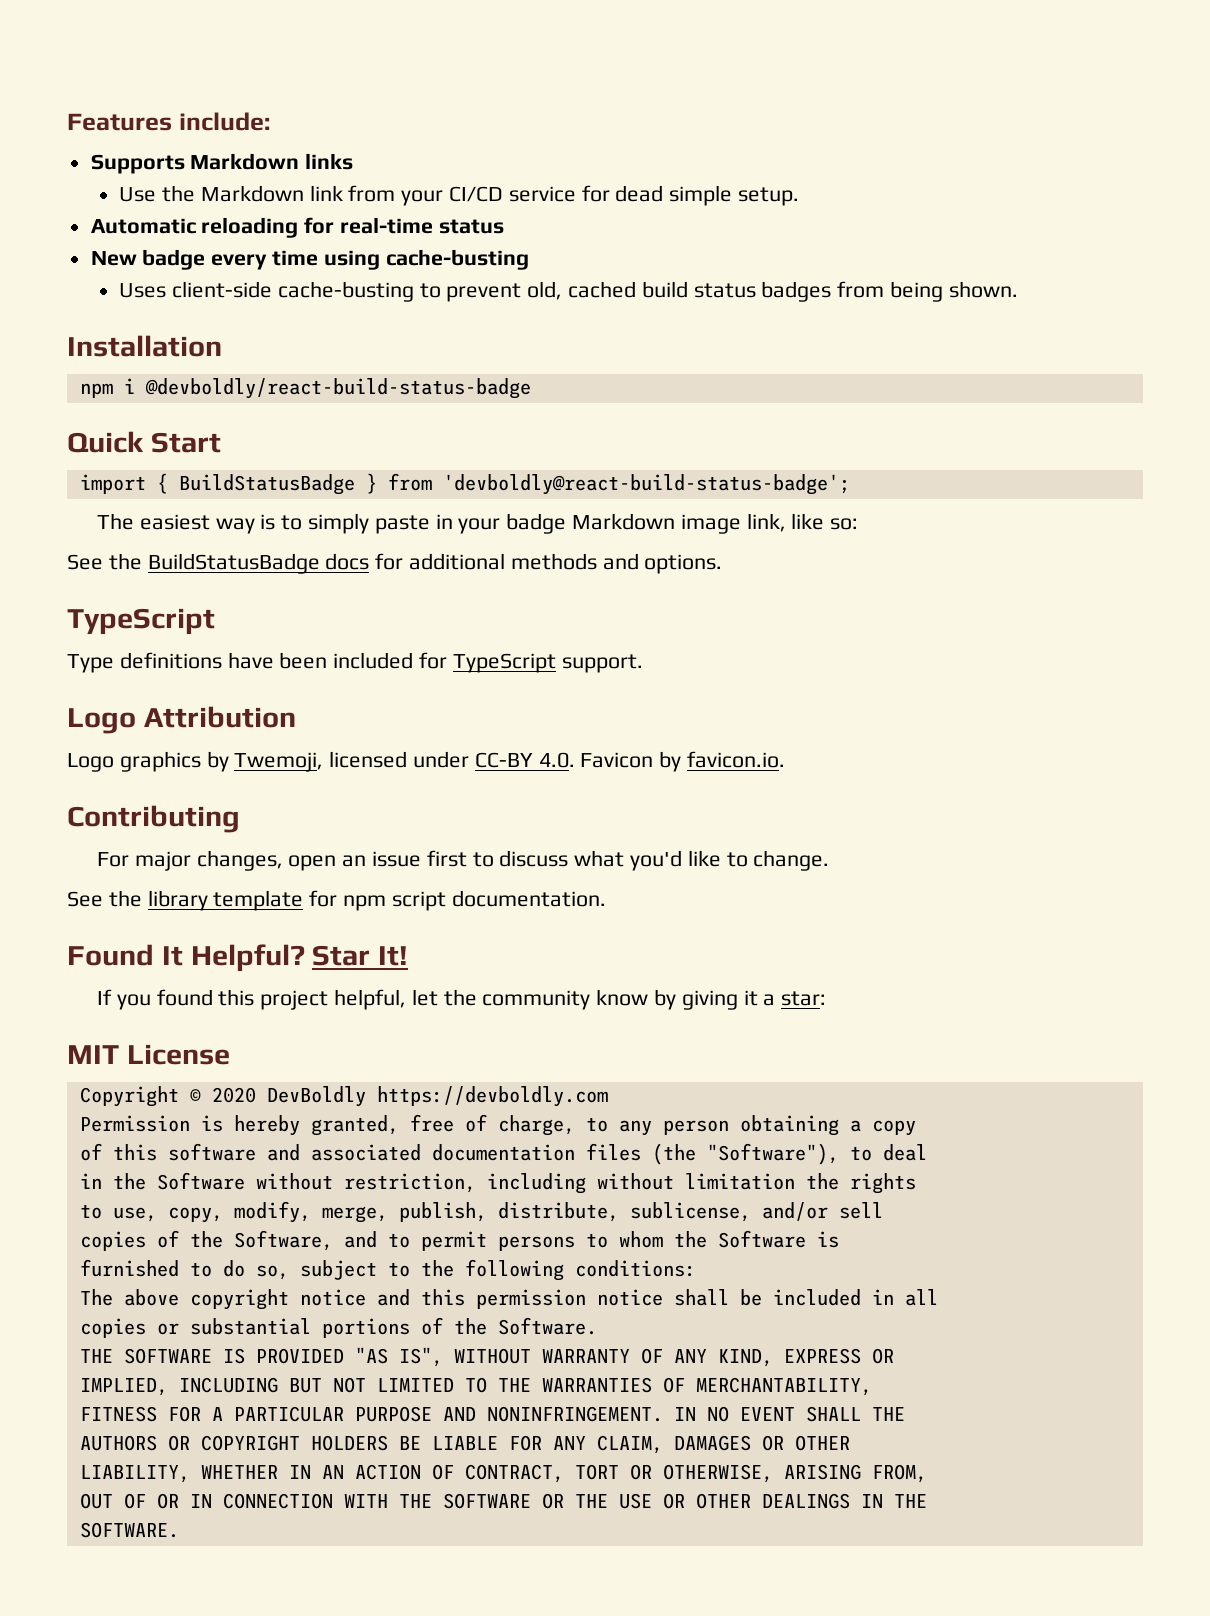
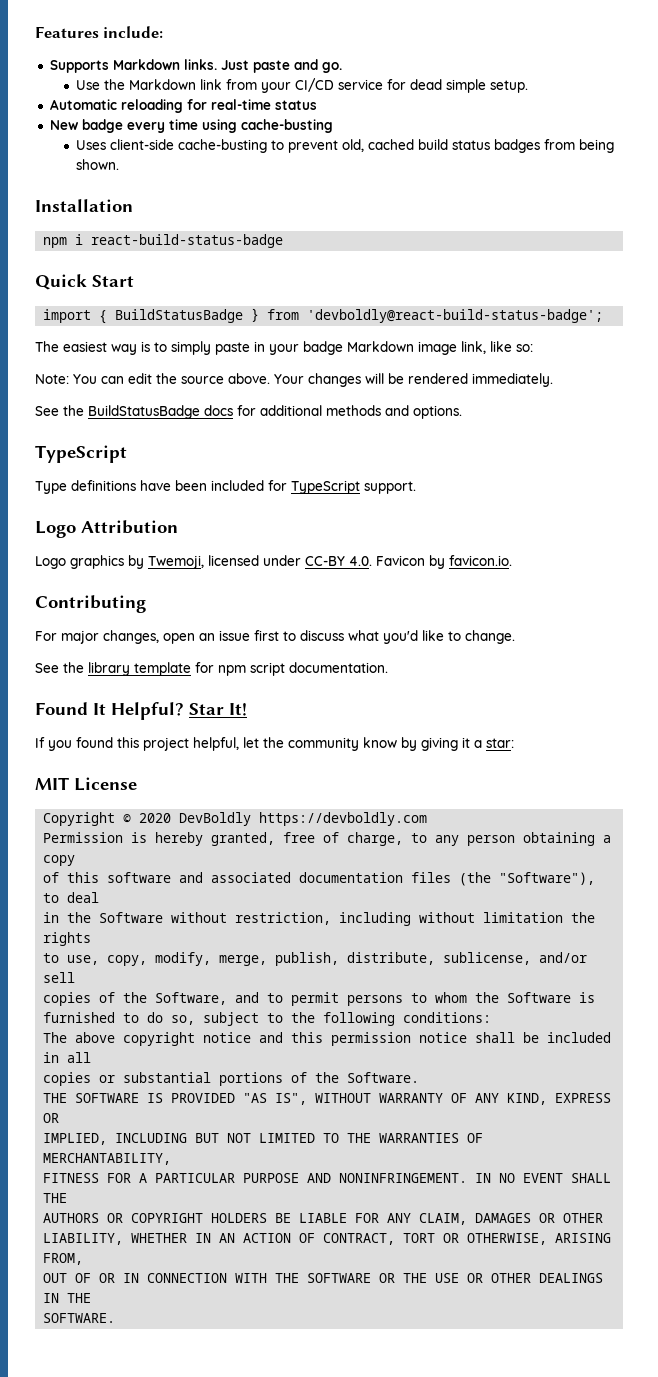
- Supports Markdown links
+ Supports Markdown links. Just paste and go.
- npm i @devboldly/react-build-status-badge
+ npm i react-build-status-badge
+ Note: You can edit the source above. Your changes will be rendered immediately.

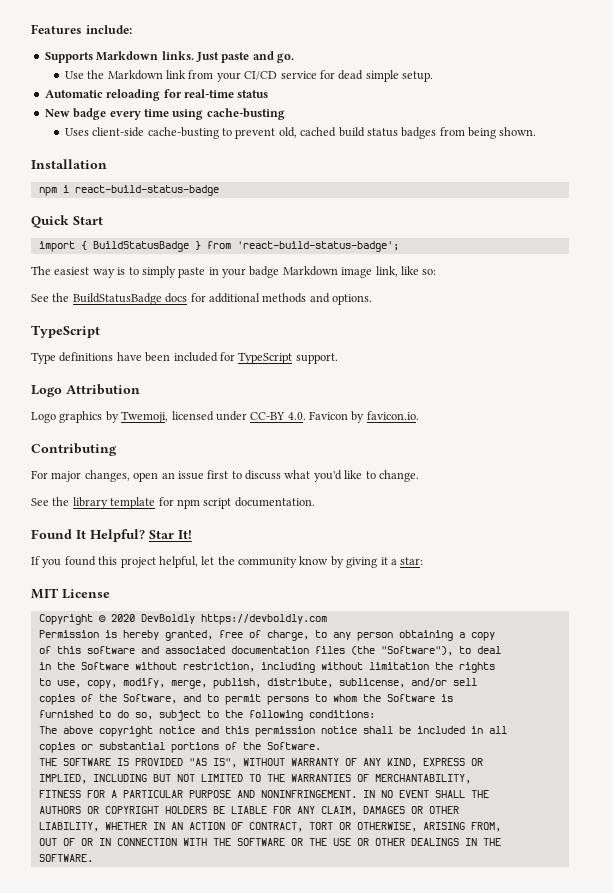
- import { BuildStatusBadge } from 'devboldly@react-build-status-badge';
+ import { BuildStatusBadge } from 'react-build-status-badge';
- Note: You can edit the source above. Your changes will be rendered immediately.

